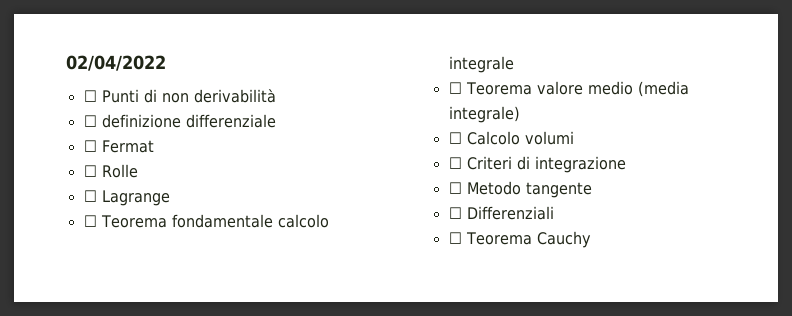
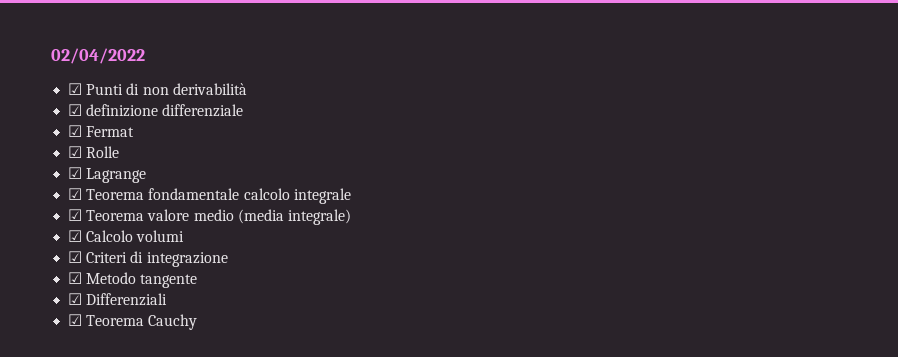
- ☐ Punti di non derivabilità
+ ☑ Punti di non derivabilità
- ☐ definizione differenziale
+ ☑ definizione differenziale
- ☐ Fermat
+ ☑ Fermat
- ☐ Rolle
+ ☑ Rolle
- ☐ Lagrange
+ ☑ Lagrange
- ☐ Teorema fondamentale calcolo integrale
+ ☑ Teorema fondamentale calcolo integrale
- ☐ Teorema valore medio (media integrale)
+ ☑ Teorema valore medio (media integrale)
- ☐ Calcolo volumi
+ ☑ Calcolo volumi
- ☐ Criteri di integrazione
+ ☑ Criteri di integrazione
- ☐ Metodo tangente
+ ☑ Metodo tangente
- ☐ Differenziali
+ ☑ Differenziali
- ☐ Teorema Cauchy
+ ☑ Teorema Cauchy

